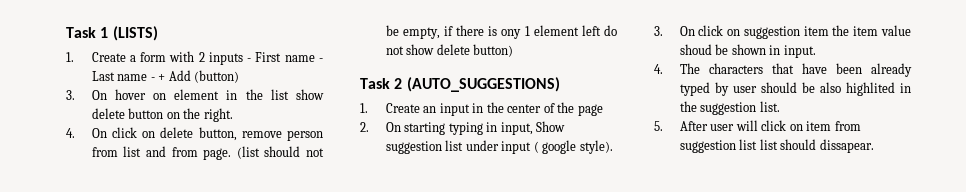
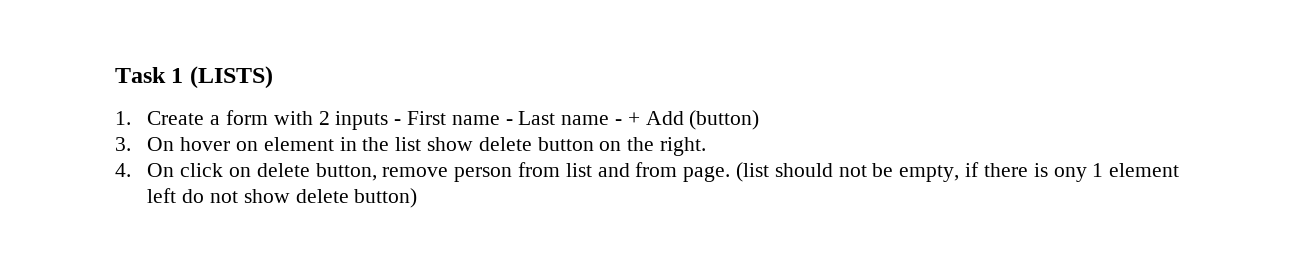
- Task 2 (AUTO_SUGGESTIONS)
- 1. Create an input in the center of the page
- 2. On starting typing in input, Show suggestion list under input ( google style).
- 3. On click on suggestion item the item value shoud be shown in input.
- 4. The characters that have been already typed by user should be also highlited in the suggestion list.
- 5. After user will click on item from suggestion list list should dissapear.

